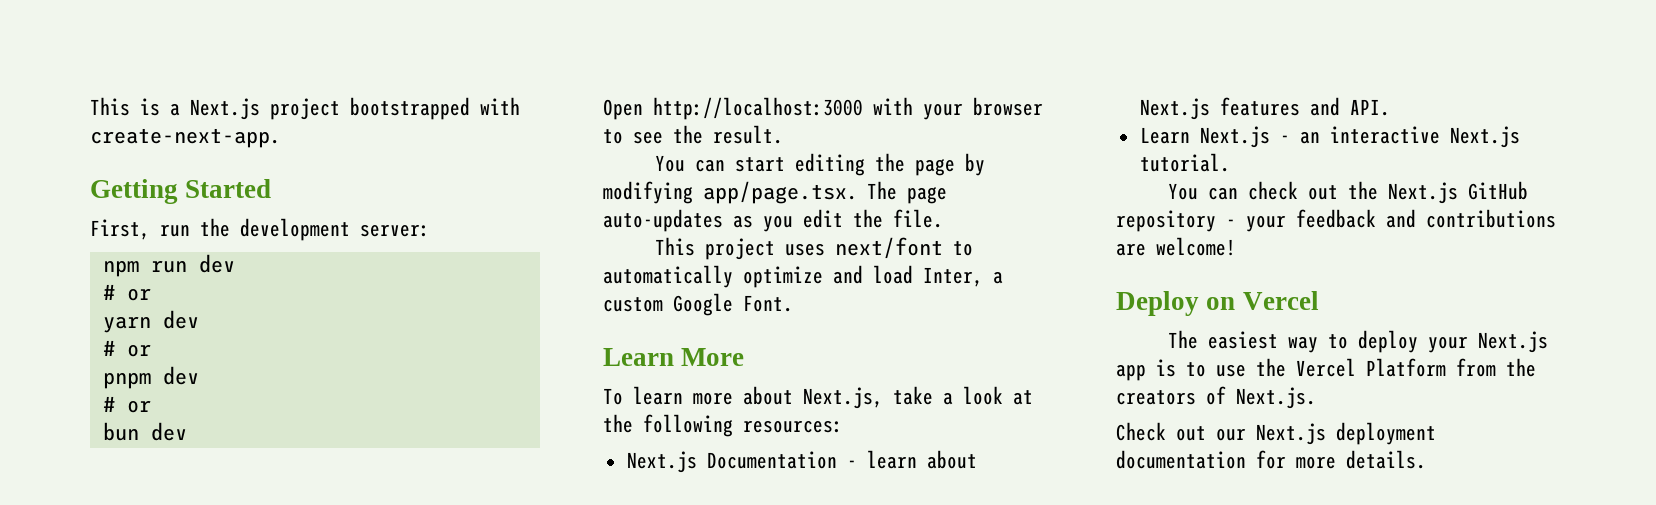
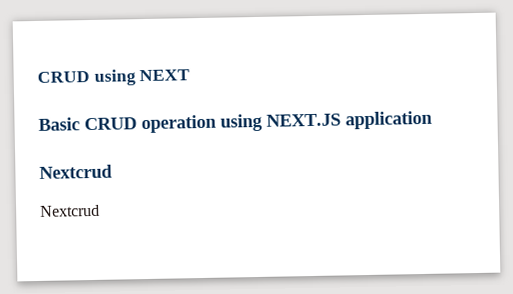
- This is a Next.js project bootstrapped with create-next-app.
- Getting Started
- First, run the development server:
- npm run dev
- # or
- yarn dev
- # or
- pnpm dev
- # or
- bun dev
- Open http://localhost:3000 with your browser to see the result.
- You can start editing the page by modifying app/page.tsx. The page auto-updates as you edit the file.
- This project uses next/font to automatically optimize and load Inter, a custom Google Font.
- Learn More
- To learn more about Next.js, take a look at the following resources:
- Next.js Documentation - learn about Next.js features and API.
- Learn Next.js - an interactive Next.js tutorial.
- You can check out the Next.js GitHub repository - your feedback and contributions are welcome!
- Deploy on Vercel
- The easiest way to deploy your Next.js app is to use the Vercel Platform from the creators of Next.js.
- Check out our Next.js deployment documentation for more details.
+ CRUD using NEXT
+ Basic CRUD operation using NEXT.JS application
+ Nextcrud
+ Nextcrud

